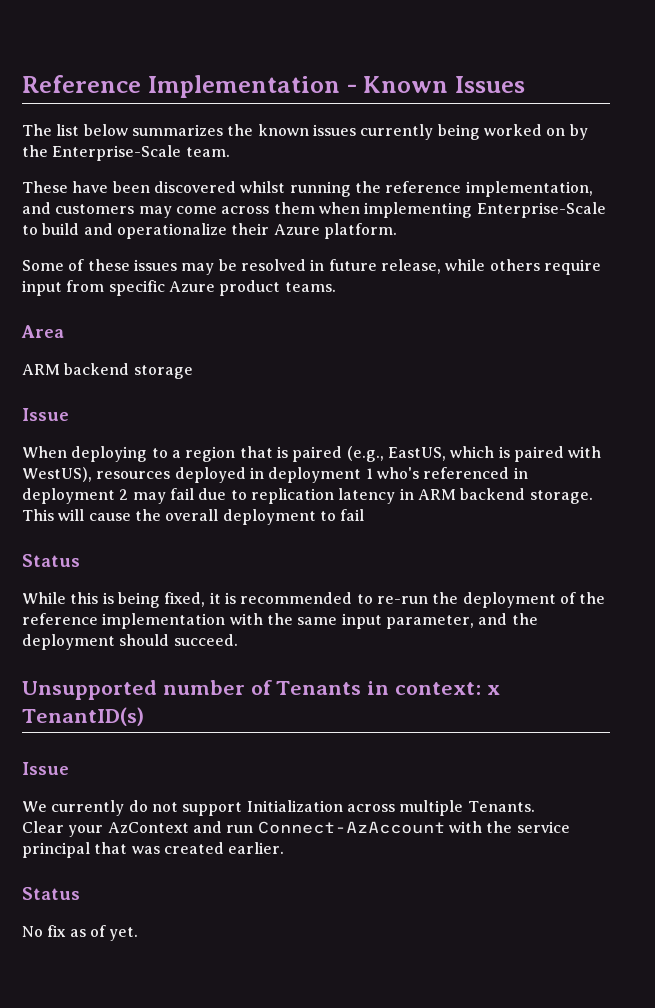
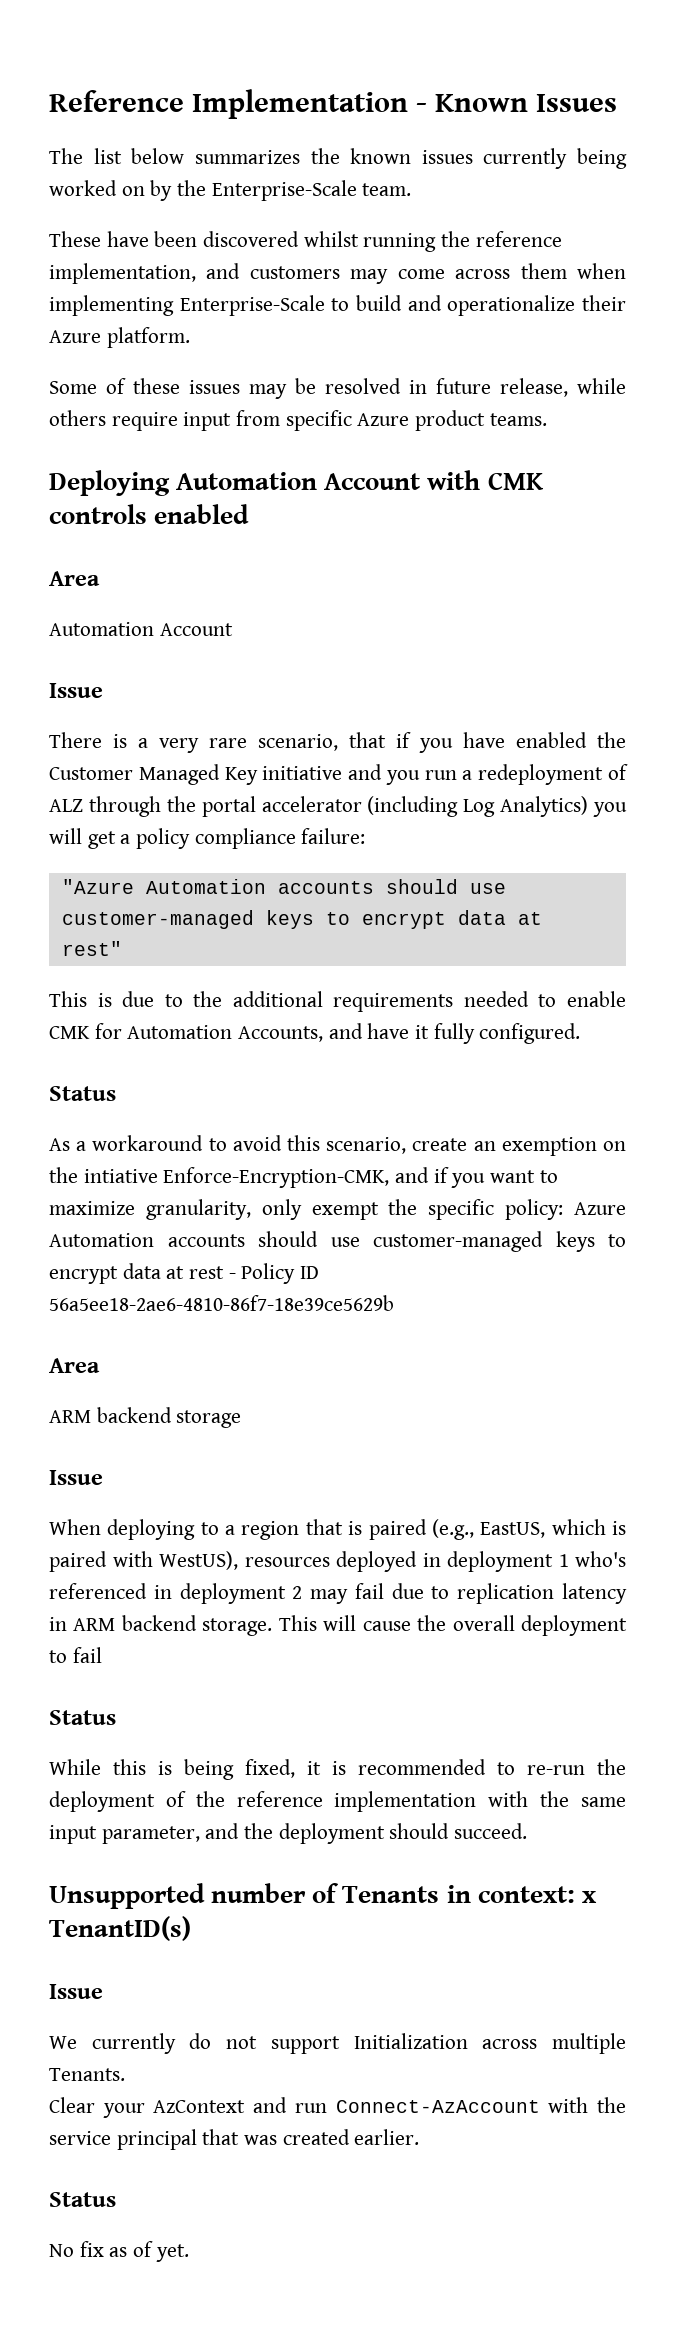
+ Deploying Automation Account with CMK controls enabled
+ Area
+ Automation Account
+ Issue
+ There is a very rare scenario, that if you have enabled the Customer Managed Key initiative and you run a redeployment of ALZ through the portal accelerator (including Log Analytics) you will get a policy compliance failure:
+ "Azure Automation accounts should use customer-managed keys to encrypt data at rest"
+ This is due to the additional requirements needed to enable CMK for Automation Accounts, and have it fully configured.
+ Status
+ As a workaround to avoid this scenario, create an exemption on the intiative Enforce-Encryption-CMK, and if you want to maximize granularity, only exempt the specific policy: Azure Automation accounts should use customer-managed keys to encrypt data at rest - Policy ID 56a5ee18-2ae6-4810-86f7-18e39ce5629b

